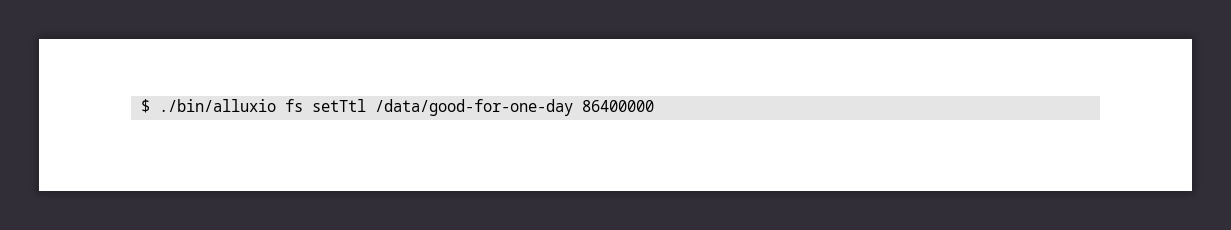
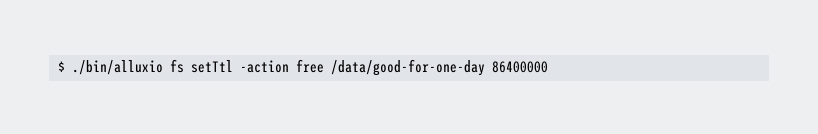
- $ ./bin/alluxio fs setTtl /data/good-for-one-day 86400000
+ $ ./bin/alluxio fs setTtl -action free /data/good-for-one-day 86400000

